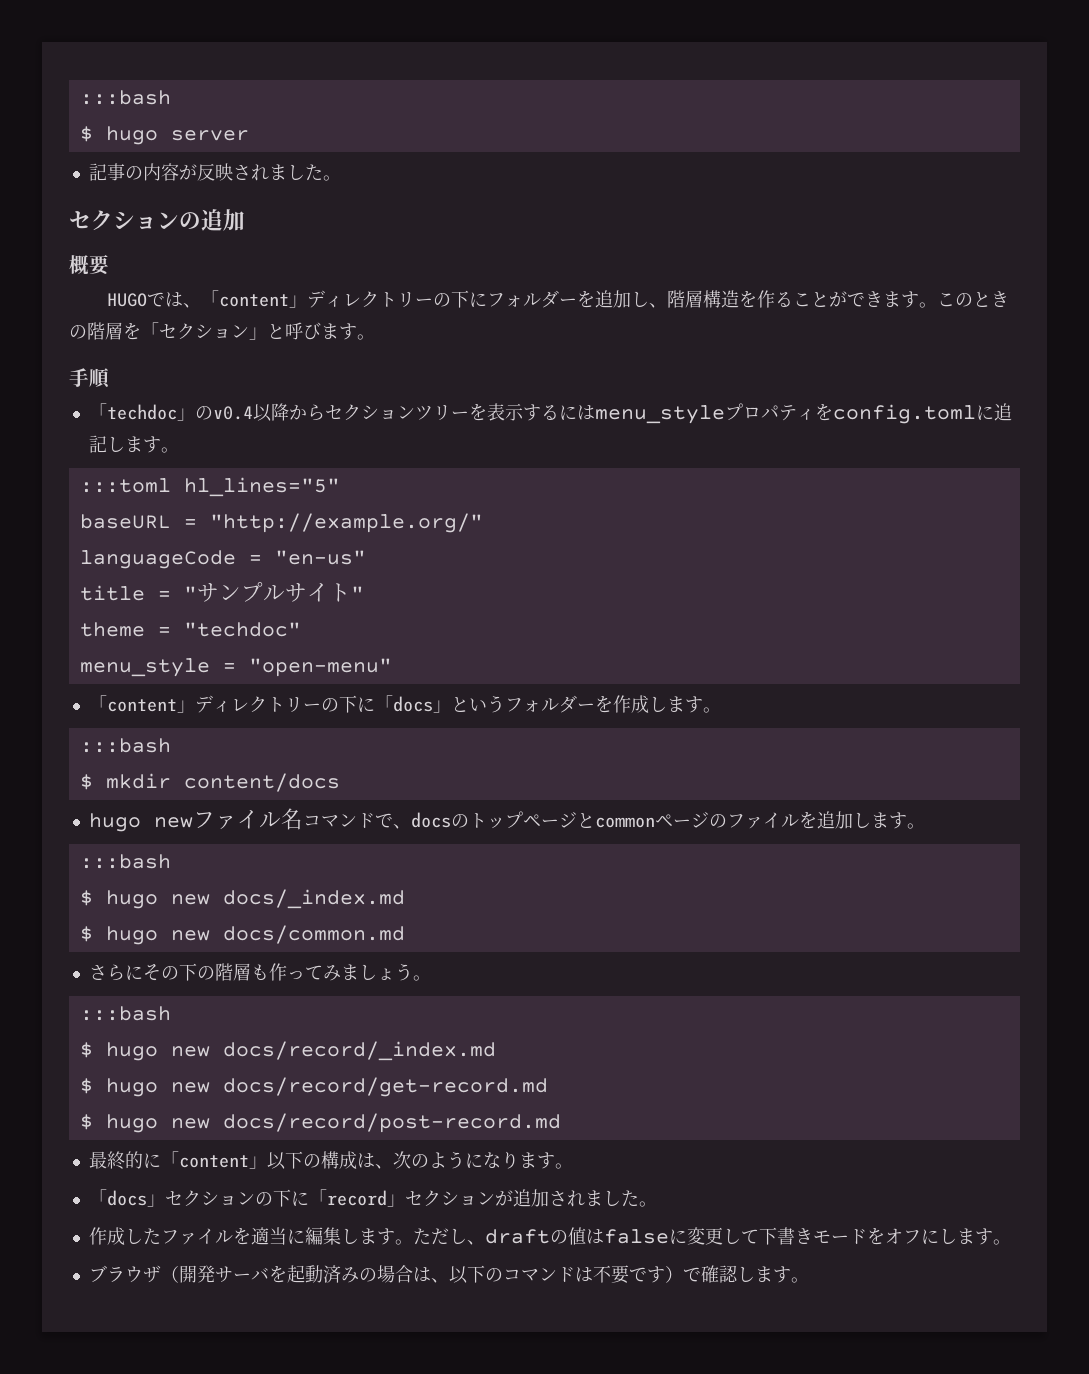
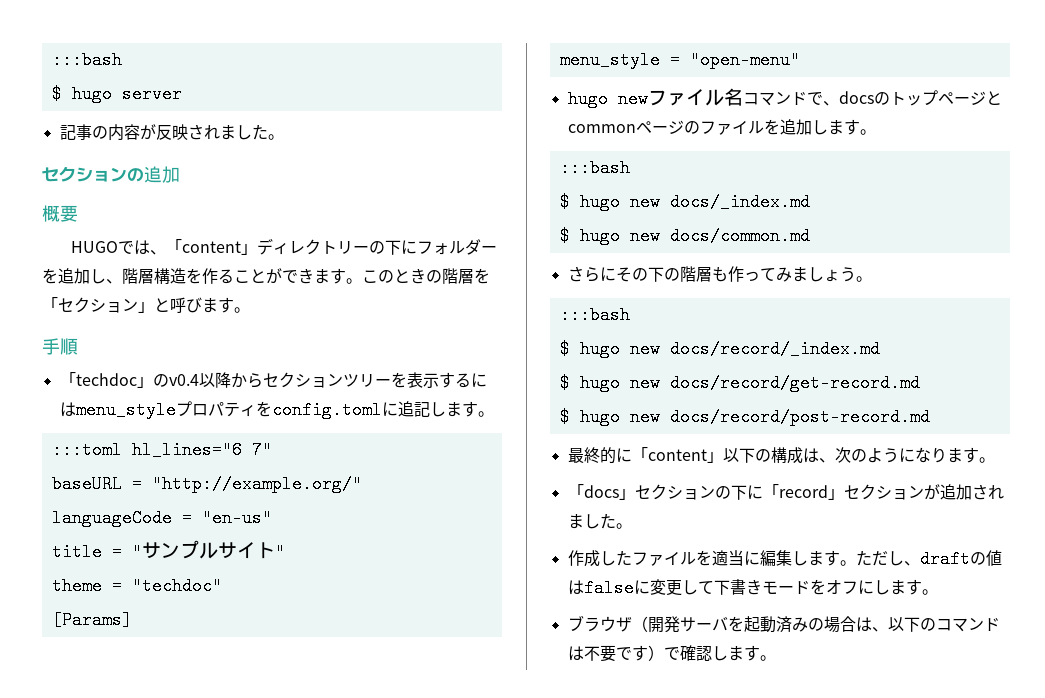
- :::toml hl_lines="5"
+ :::toml hl_lines="6 7"
+ [Params]
- 「content」ディレクトリーの下に「docs」というフォルダーを作成します。
- :::bash
- $ mkdir content/docs

